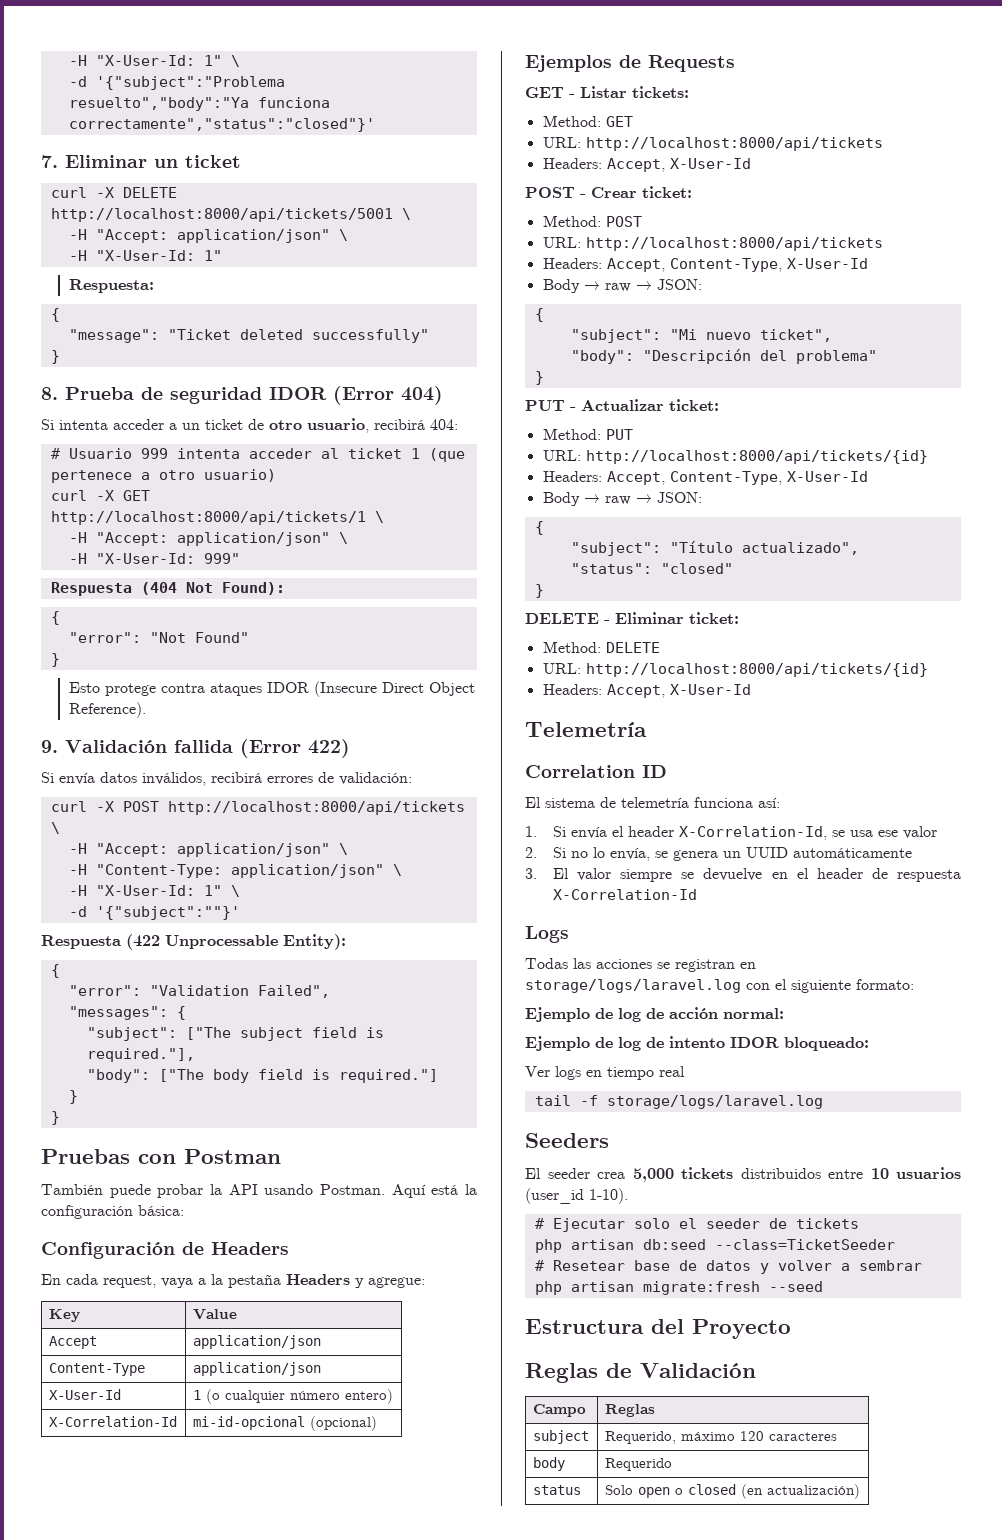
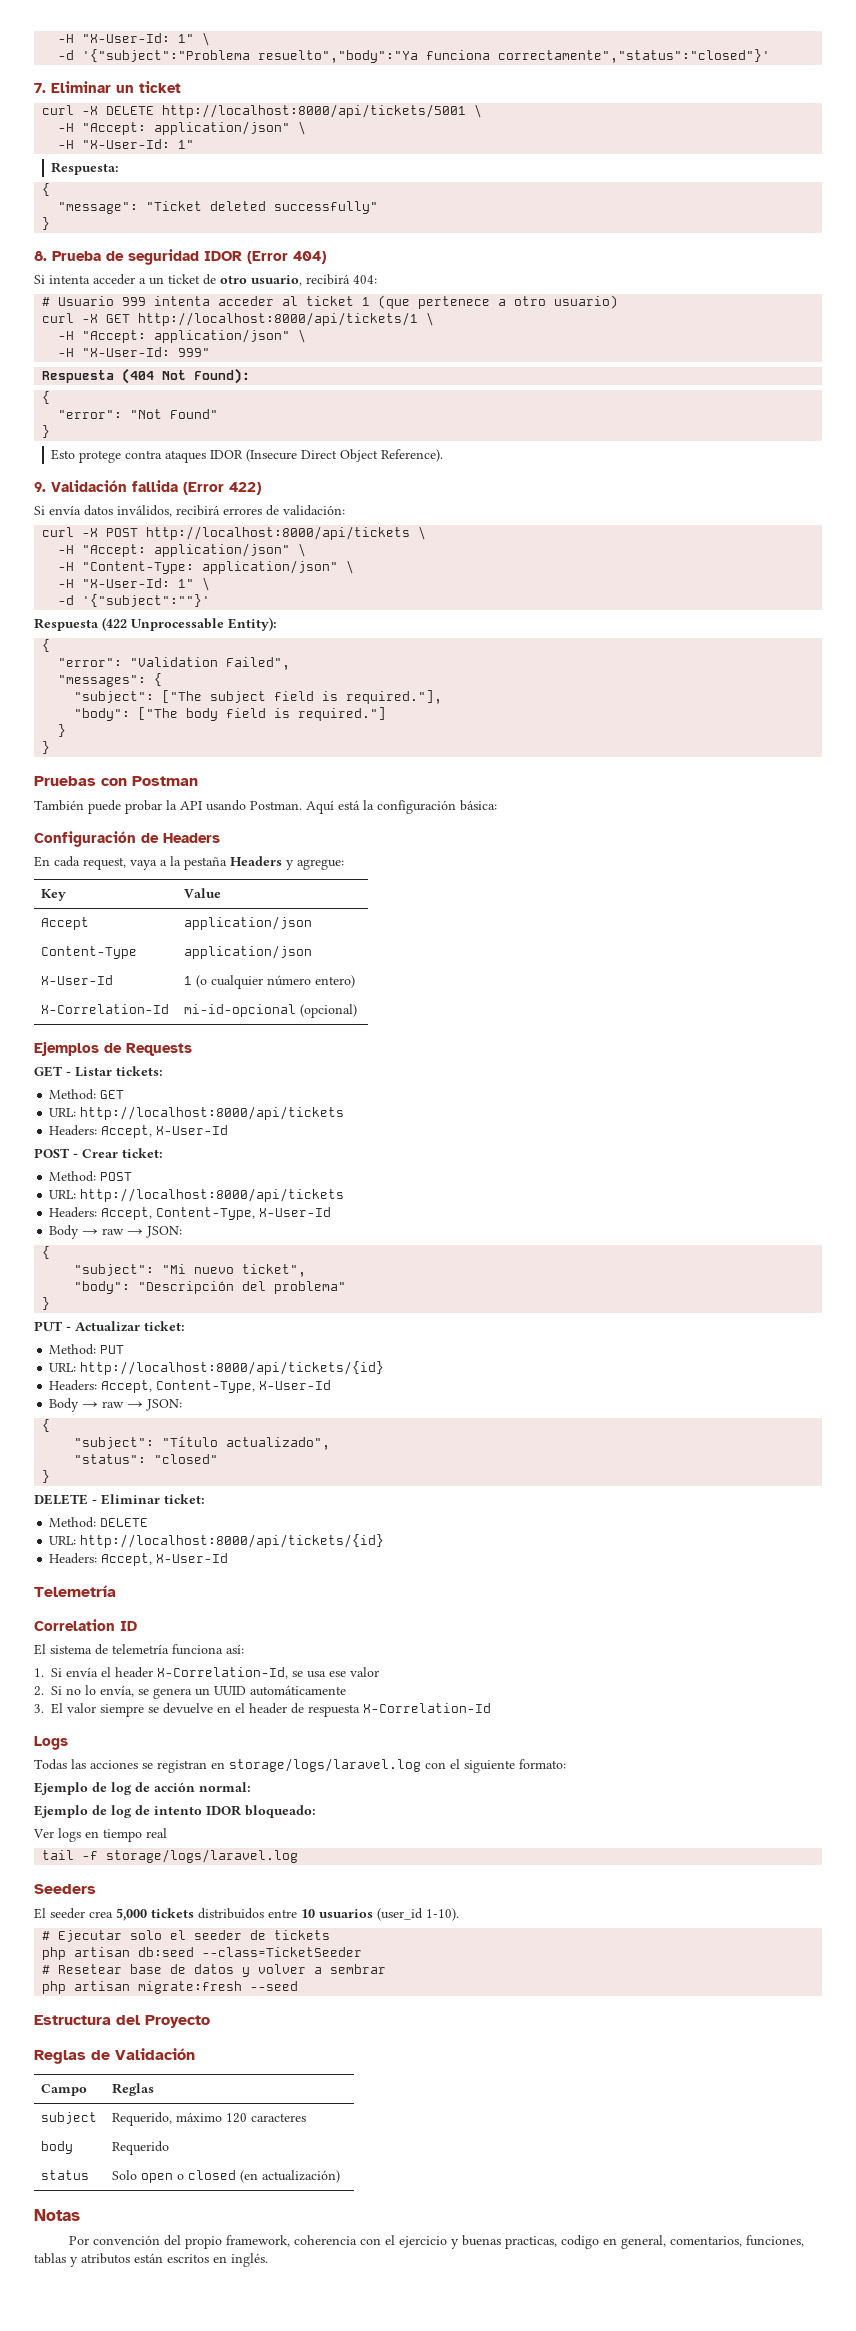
+ Notas
+ Por convención del propio framework, coherencia con el ejercicio y buenas practicas, codigo en general, comentarios, funciones, tablas y atributos están escritos en inglés.

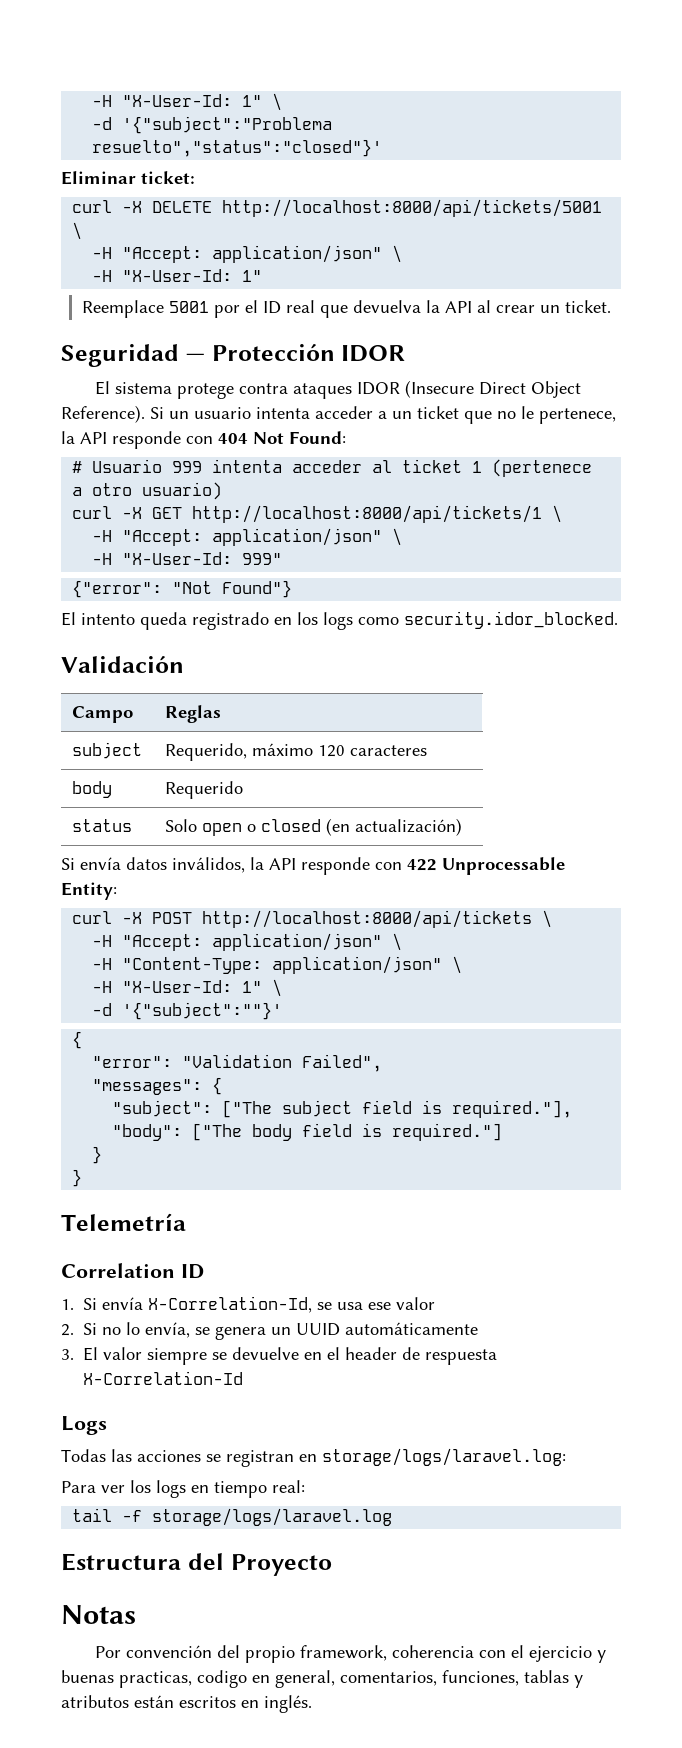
- -d '{"subject":"Problema resuelto","body":"Ya funciona correctamente","status":"closed"}'
- 7. Eliminar un ticket
+ -d '{"subject":"Problema resuelto","status":"closed"}'
+ Eliminar ticket:
- Respuesta:
- {
- "message": "Ticket deleted successfully"
- }
- 8. Prueba de seguridad IDOR (Error 404)
- Si intenta acceder a un ticket de otro usuario, recibirá 404:
+ Reemplace 5001 por el ID real que devuelva la API al crear un ticket.
+ Seguridad — Protección IDOR
+ El sistema protege contra ataques IDOR (Insecure Direct Object Reference). Si un usuario intenta acceder a un ticket que no le pertenece, la API responde con 404 Not Found:
- # Usuario 999 intenta acceder al ticket 1 (que pertenece a otro usuario)
+ # Usuario 999 intenta acceder al ticket 1 (pertenece a otro usuario)
- Respuesta (404 Not Found):
- {
- "error": "Not Found"
- }
- Esto protege contra ataques IDOR (Insecure Direct Object Reference).
- 9. Validación fallida (Error 422)
- Si envía datos inválidos, recibirá errores de validación:
+ {"error": "Not Found"}
+ El intento queda registrado en los logs como security.idor_blocked.
+ Validación
+ Campo | Reglas
+ subject | Requerido, máximo 120 caracteres
+ body | Requerido
+ status | Solo open o closed (en actualización)
+ Si envía datos inválidos, la API responde con 422 Unprocessable Entity:
- Respuesta (422 Unprocessable Entity):
- Pruebas con Postman
- También puede probar la API usando Postman. Aquí está la configuración básica:
- Configuración de Headers
- En cada request, vaya a la pestaña Headers y agregue:
- Key | Value
- Accept | application/json
- Content-Type | application/json
- X-User-Id | 1 (o cualquier número entero)
- X-Correlation-Id | mi-id-opcional (opcional)
- Ejemplos de Requests
- GET - Listar tickets:
- Method: GET
- URL: http://localhost:8000/api/tickets
- Headers: Accept, X-User-Id
- POST - Crear ticket:
- Method: POST
- URL: http://localhost:8000/api/tickets
- Headers: Accept, Content-Type, X-User-Id
- Body → raw → JSON:
- {
- "subject": "Mi nuevo ticket",
- "body": "Descripción del problema"
- }
- PUT - Actualizar ticket:
- Method: PUT
- URL: http://localhost:8000/api/tickets/{id}
- Headers: Accept, Content-Type, X-User-Id
- Body → raw → JSON:
- {
- "subject": "Título actualizado",
- "status": "closed"
- }
- DELETE - Eliminar ticket:
- Method: DELETE
- URL: http://localhost:8000/api/tickets/{id}
- Headers: Accept, X-User-Id
  Telemetría
  Correlation ID
- El sistema de telemetría funciona así:
- 1. Si envía el header X-Correlation-Id, se usa ese valor
+ 1. Si envía X-Correlation-Id, se usa ese valor
- Todas las acciones se registran en storage/logs/laravel.log con el siguiente formato:
- Ejemplo de log de acción normal:
- Ejemplo de log de intento IDOR bloqueado:
- Ver logs en tiempo real
+ Todas las acciones se registran en storage/logs/laravel.log:
+ Para ver los logs en tiempo real:
- Seeders
- El seeder crea 5,000 tickets distribuidos entre 10 usuarios (user_id 1-10).
- # Ejecutar solo el seeder de tickets
- php artisan db:seed --class=TicketSeeder
- # Resetear base de datos y volver a sembrar
- php artisan migrate:fresh --seed
  Estructura del Proyecto
- Reglas de Validación
- Campo | Reglas
- subject | Requerido, máximo 120 caracteres
- body | Requerido
- status | Solo open o closed (en actualización)

